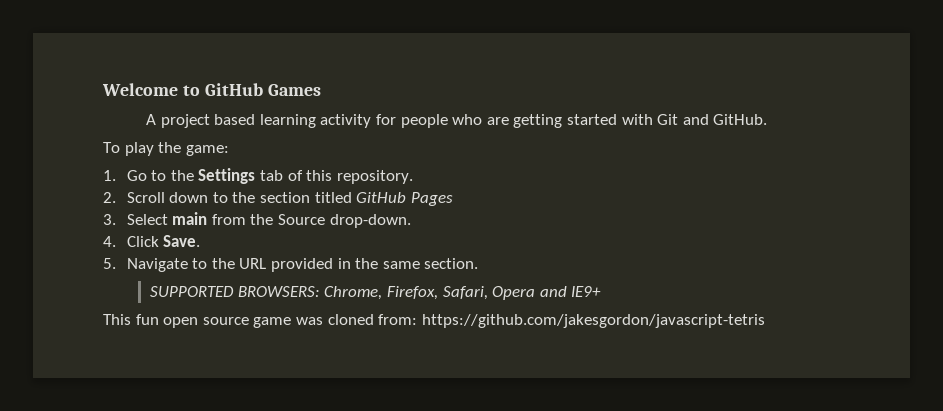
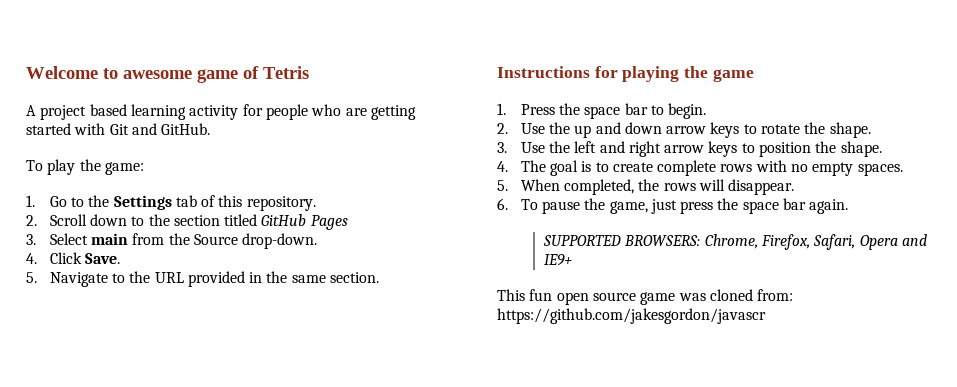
- Welcome to GitHub Games
+ Welcome to awesome game of Tetris
+ Instructions for playing the game
+ 1. Press the space bar to begin.
+ 2. Use the up and down arrow keys to rotate the shape.
+ 3. Use the left and right arrow keys to position the shape.
+ 4. The goal is to create complete rows with no empty spaces.
+ 5. When completed, the rows will disappear.
+ 6. To pause the game, just press the space bar again.
- This fun open source game was cloned from: https://github.com/jakesgordon/javascript-tetris
+ This fun open source game was cloned from: https://github.com/jakesgordon/javascr

